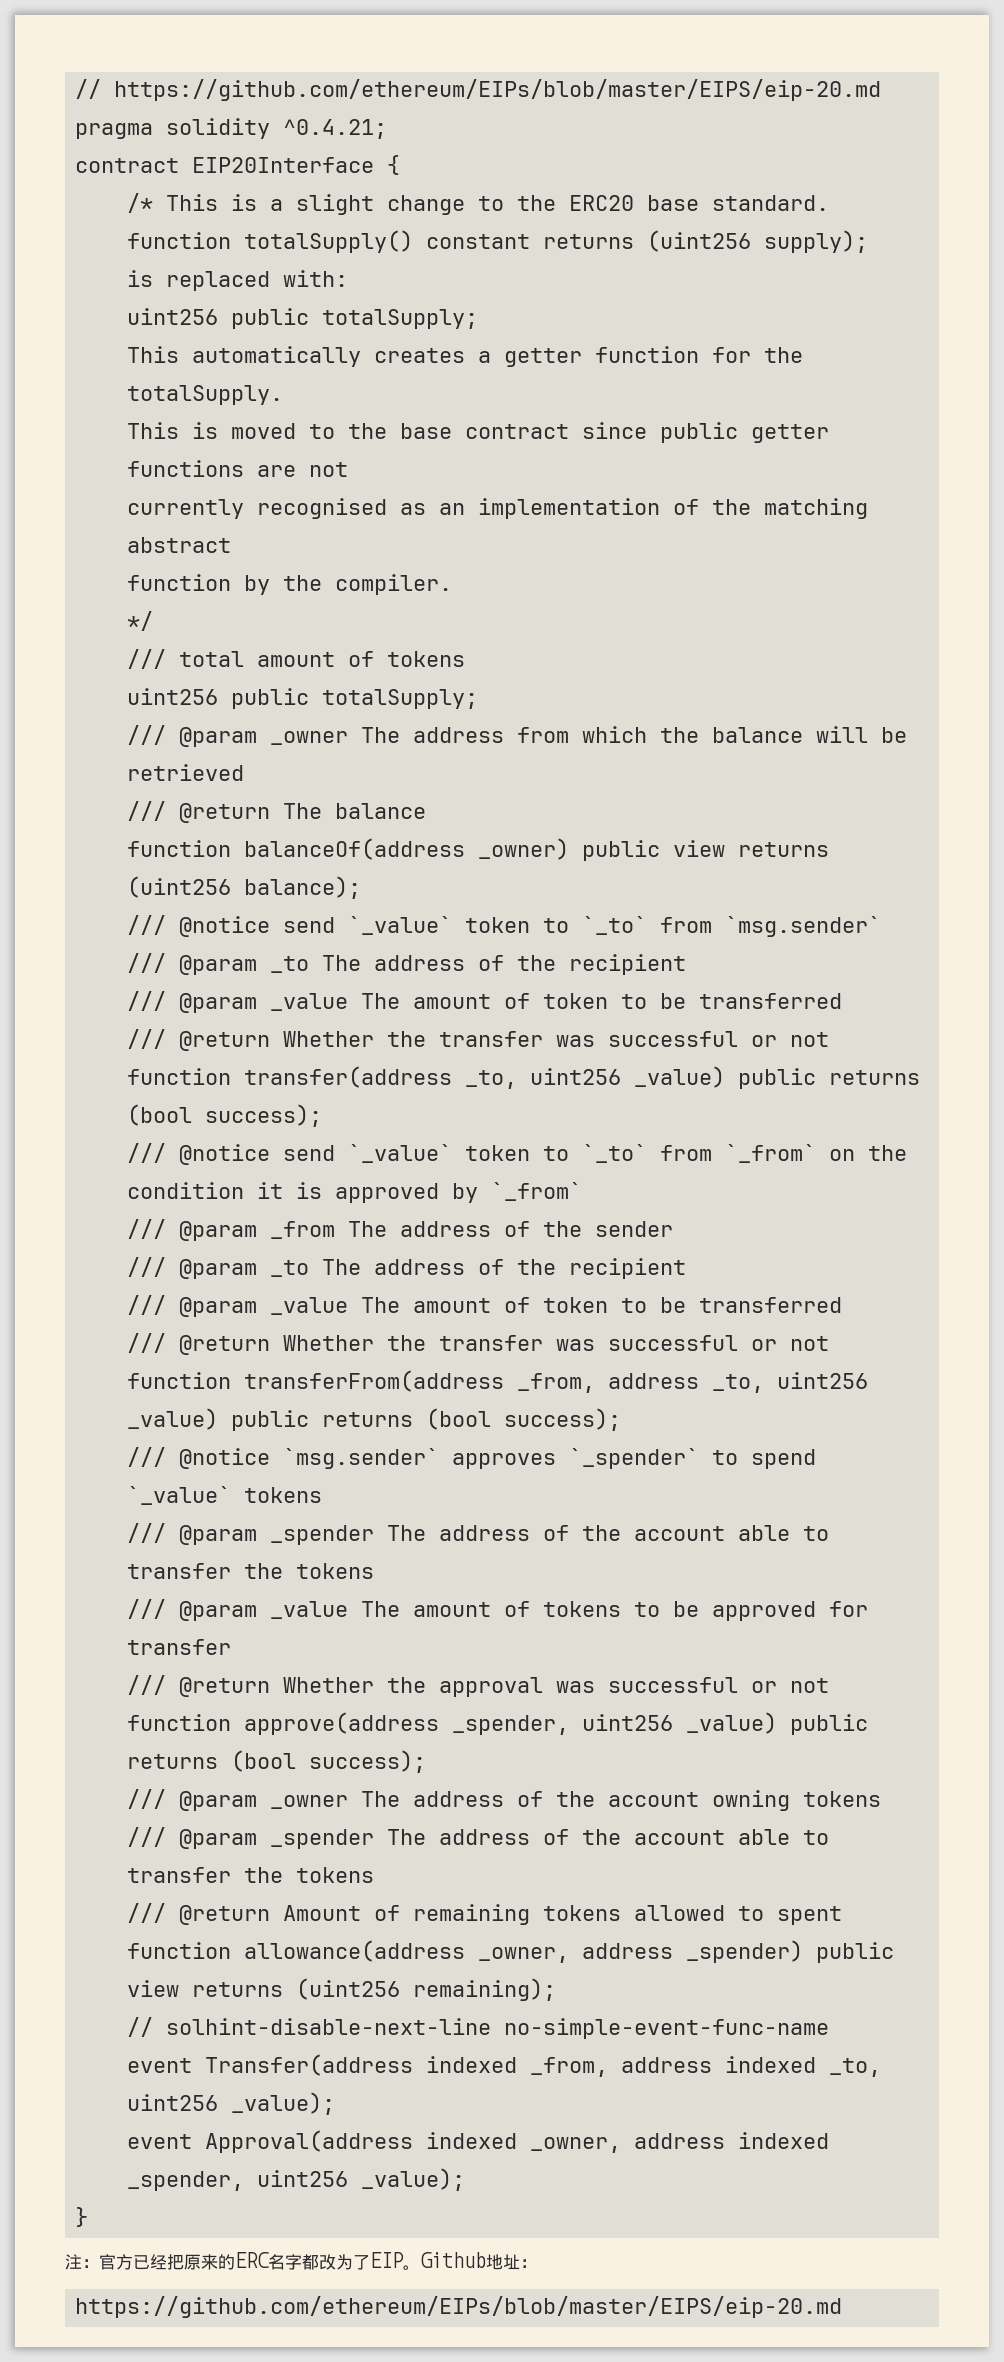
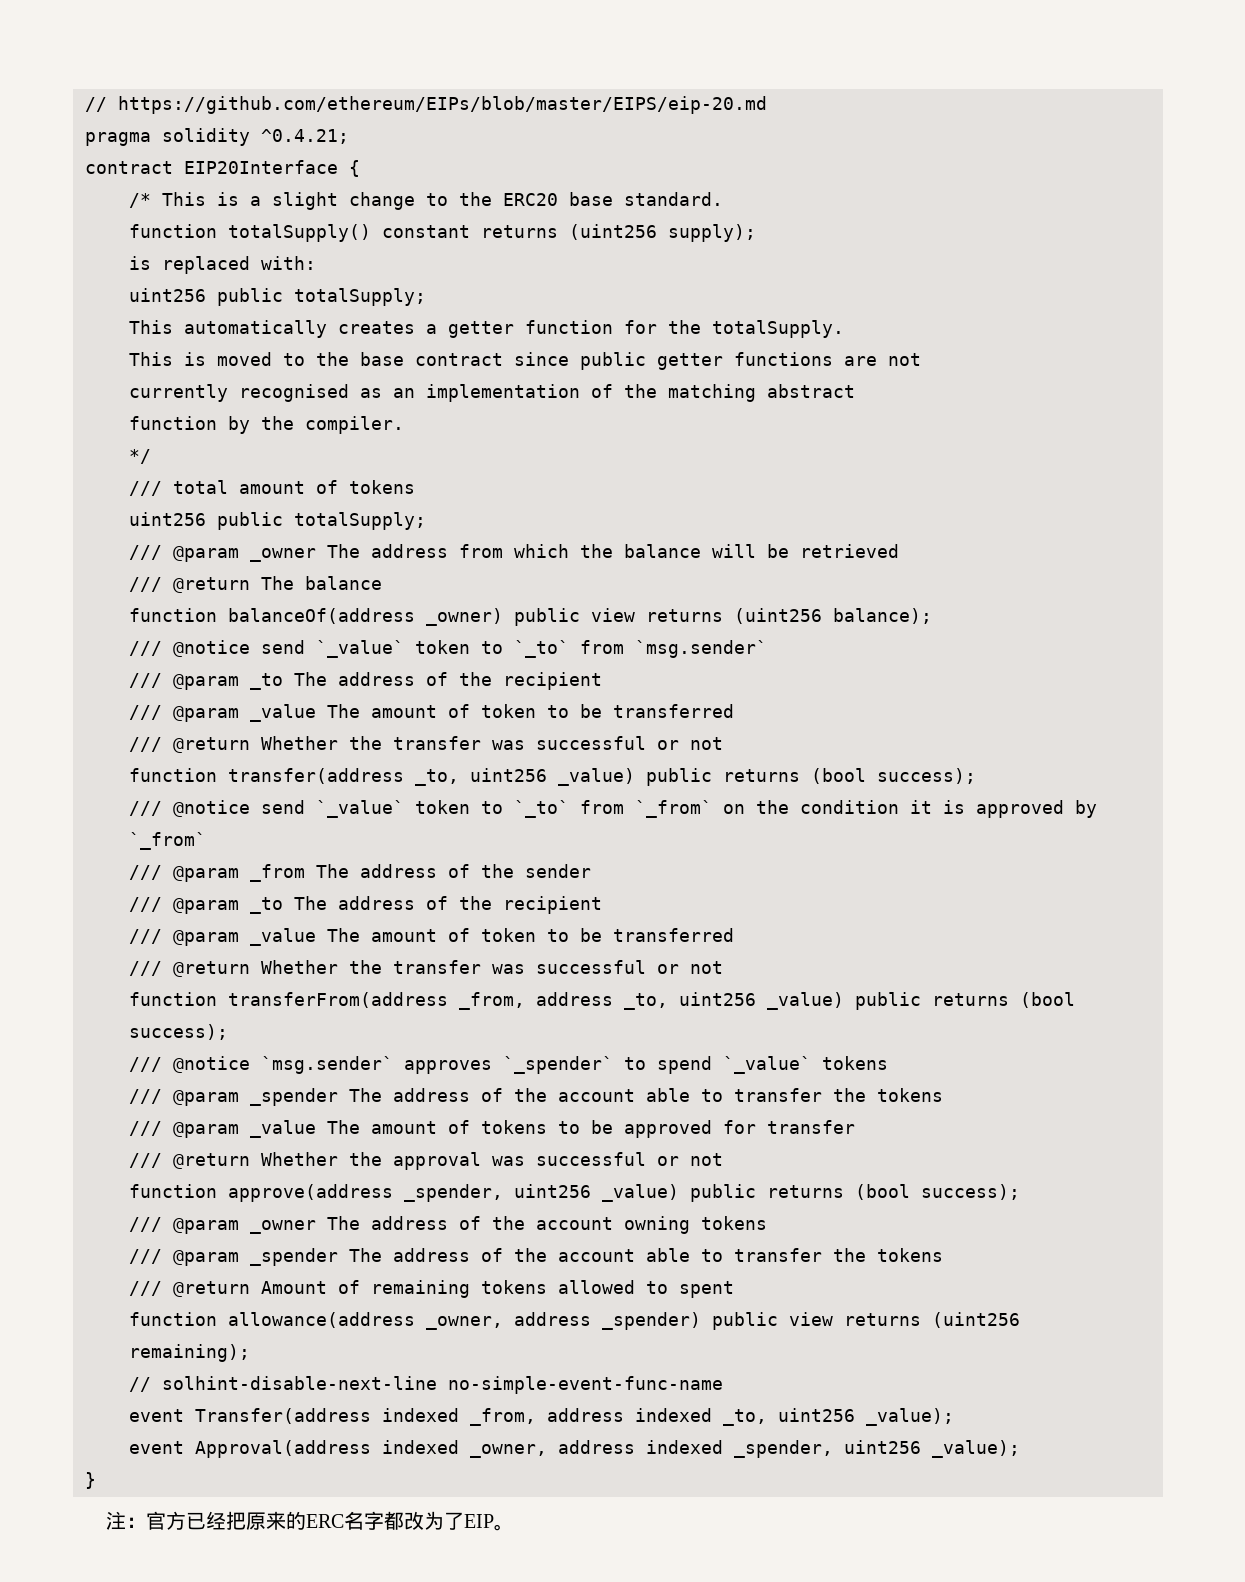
- Github地址：
- https://github.com/ethereum/EIPs/blob/master/EIPS/eip-20.md

